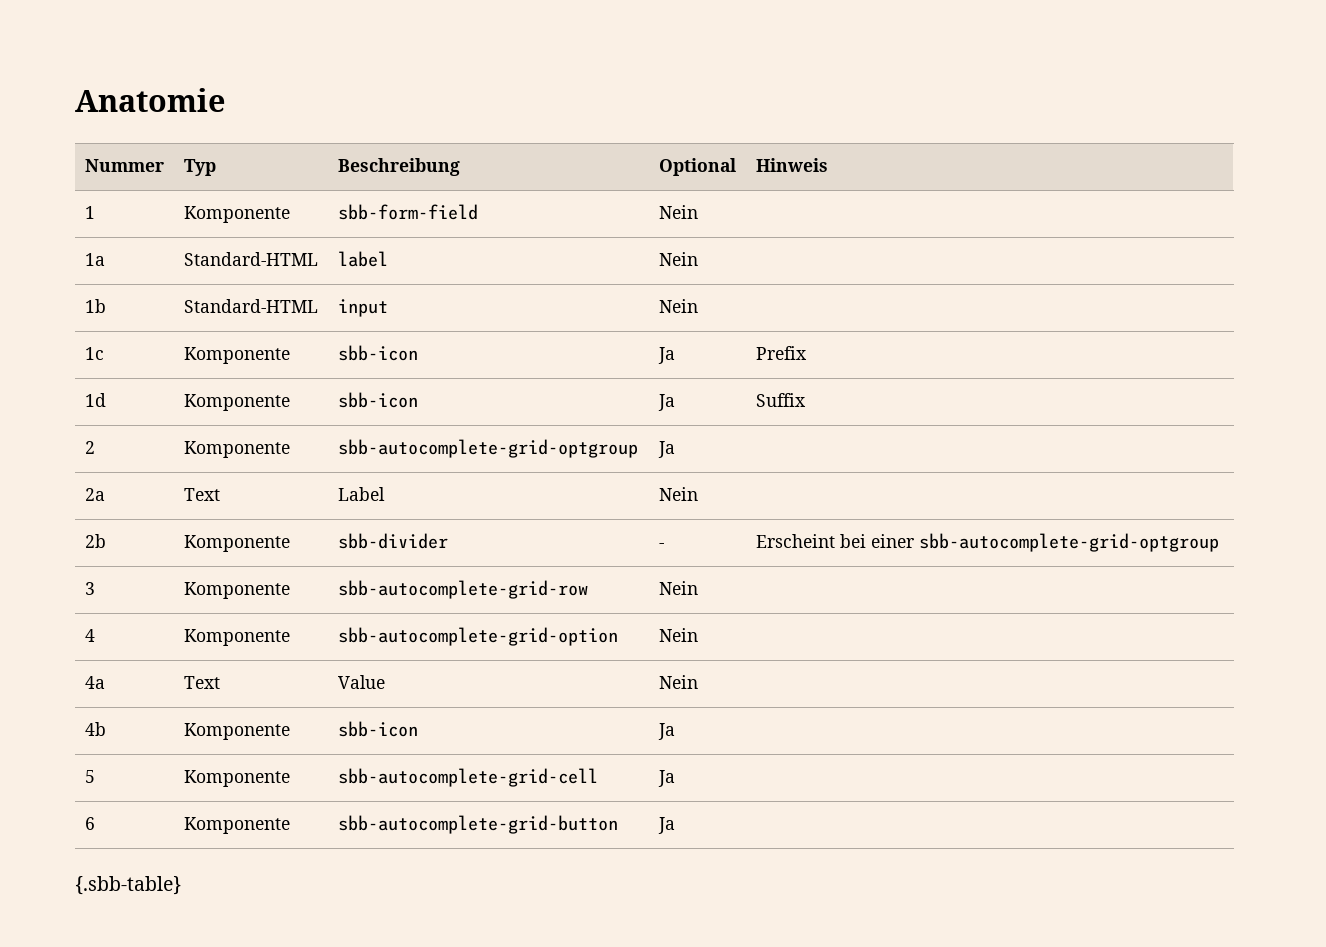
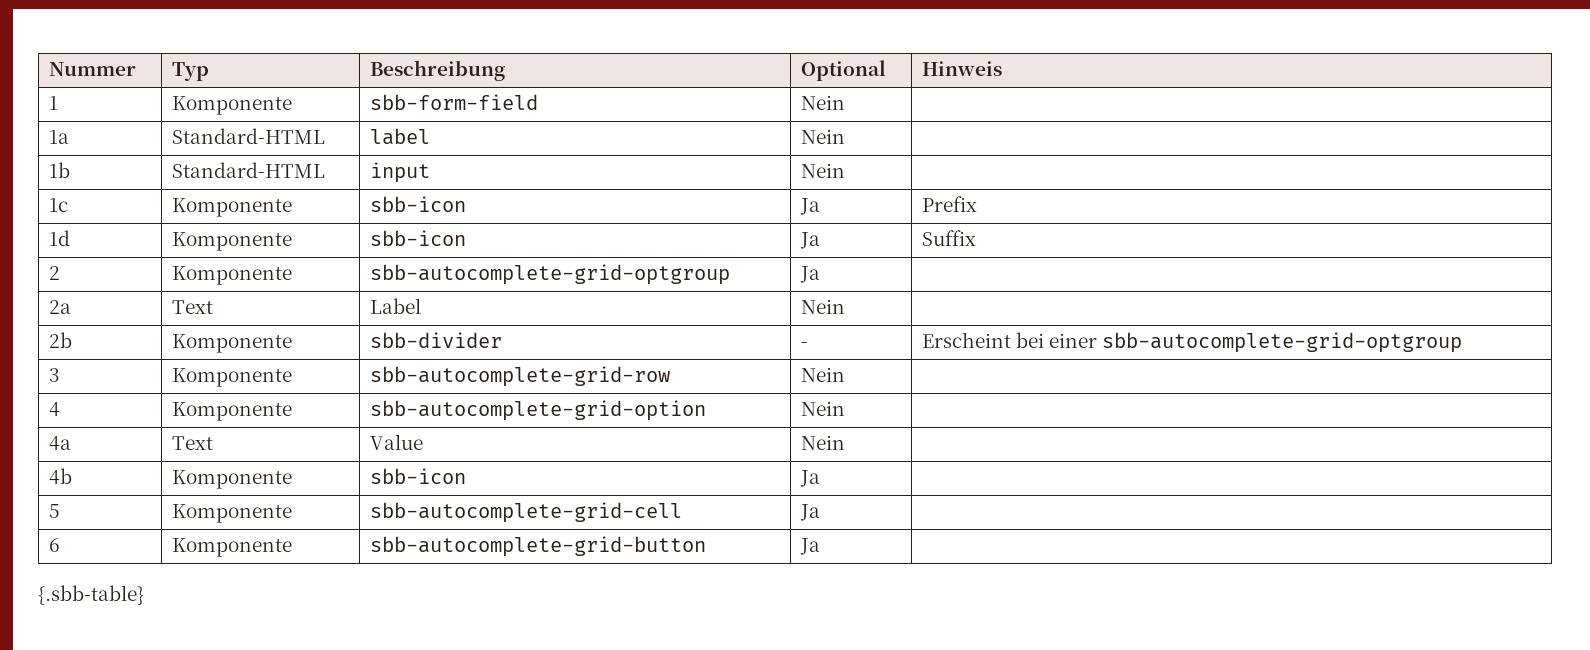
- Anatomie

